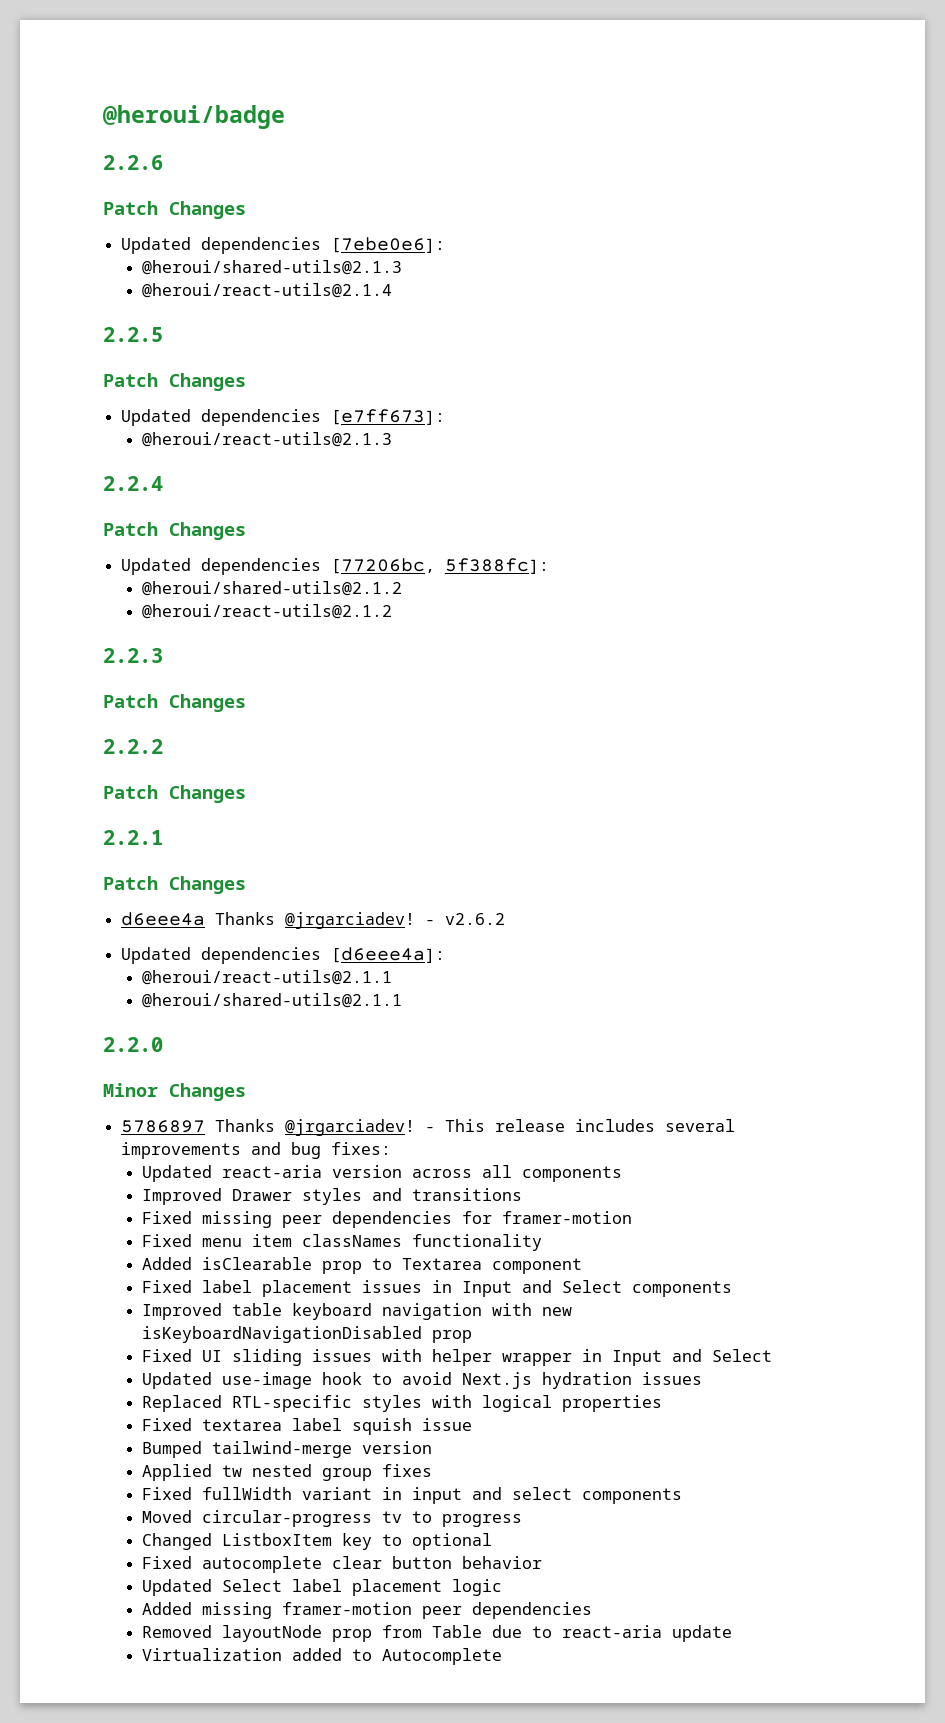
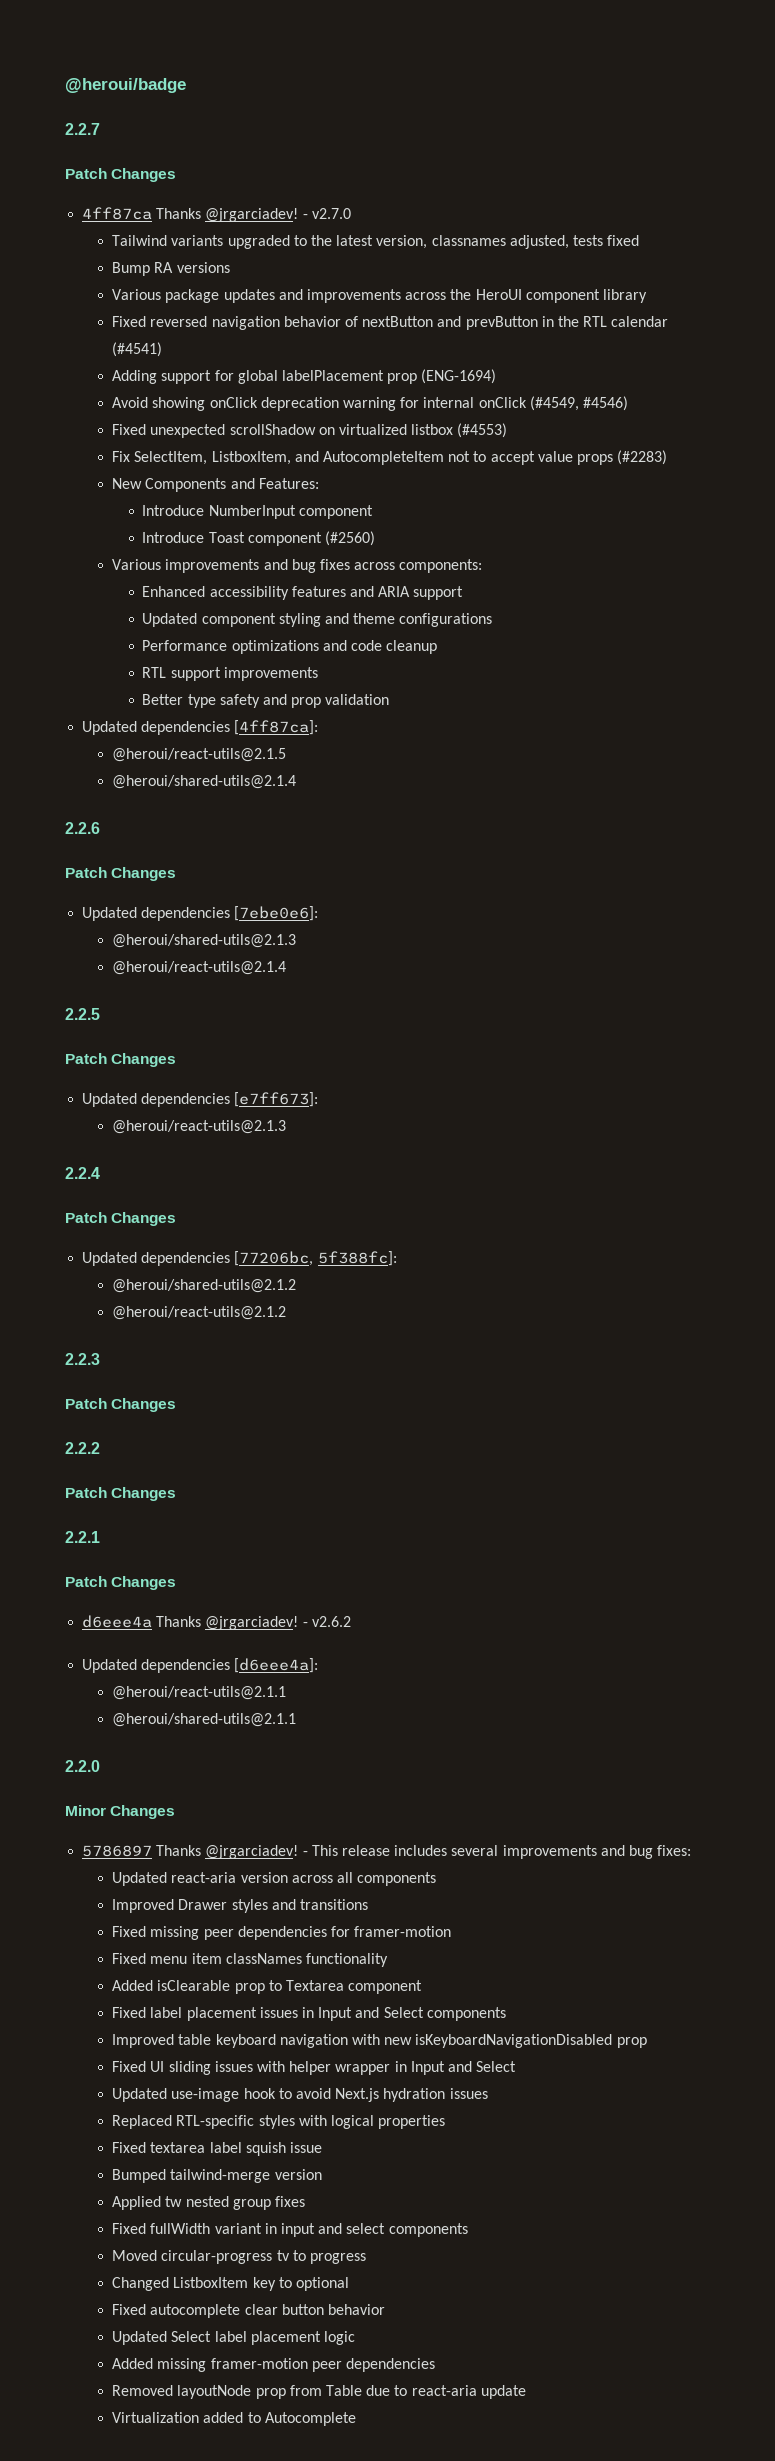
+ 2.2.7
+ Patch Changes
+ 4ff87ca Thanks @jrgarciadev! - v2.7.0
+ Tailwind variants upgraded to the latest version, classnames adjusted, tests fixed
+ Bump RA versions
+ Various package updates and improvements across the HeroUI component library
+ Fixed reversed navigation behavior of nextButton and prevButton in the RTL calendar (#4541)
+ Adding support for global labelPlacement prop (ENG-1694)
+ Avoid showing onClick deprecation warning for internal onClick (#4549, #4546)
+ Fixed unexpected scrollShadow on virtualized listbox (#4553)
+ Fix SelectItem, ListboxItem, and AutocompleteItem not to accept value props (#2283)
+ New Components and Features:
+ Introduce NumberInput component
+ Introduce Toast component (#2560)
+ Various improvements and bug fixes across components:
+ Enhanced accessibility features and ARIA support
+ Updated component styling and theme configurations
+ Performance optimizations and code cleanup
+ RTL support improvements
+ Better type safety and prop validation
+ Updated dependencies [4ff87ca]:
+ @heroui/react-utils@2.1.5
+ @heroui/shared-utils@2.1.4

